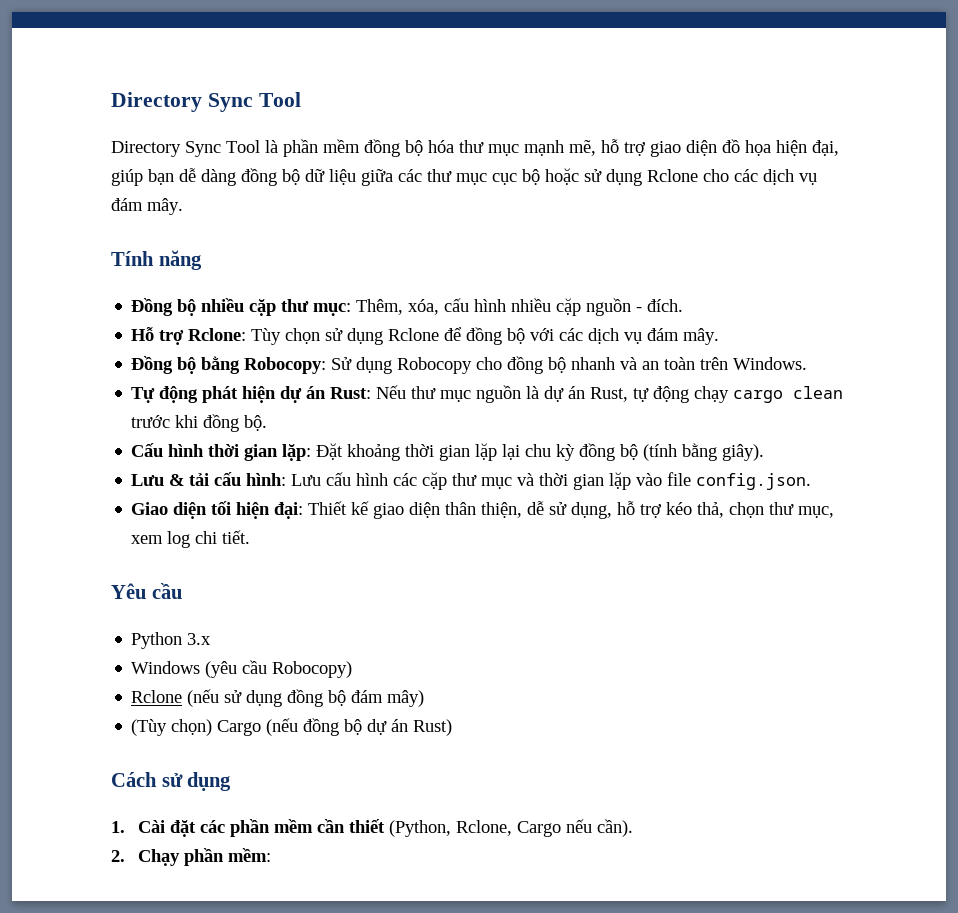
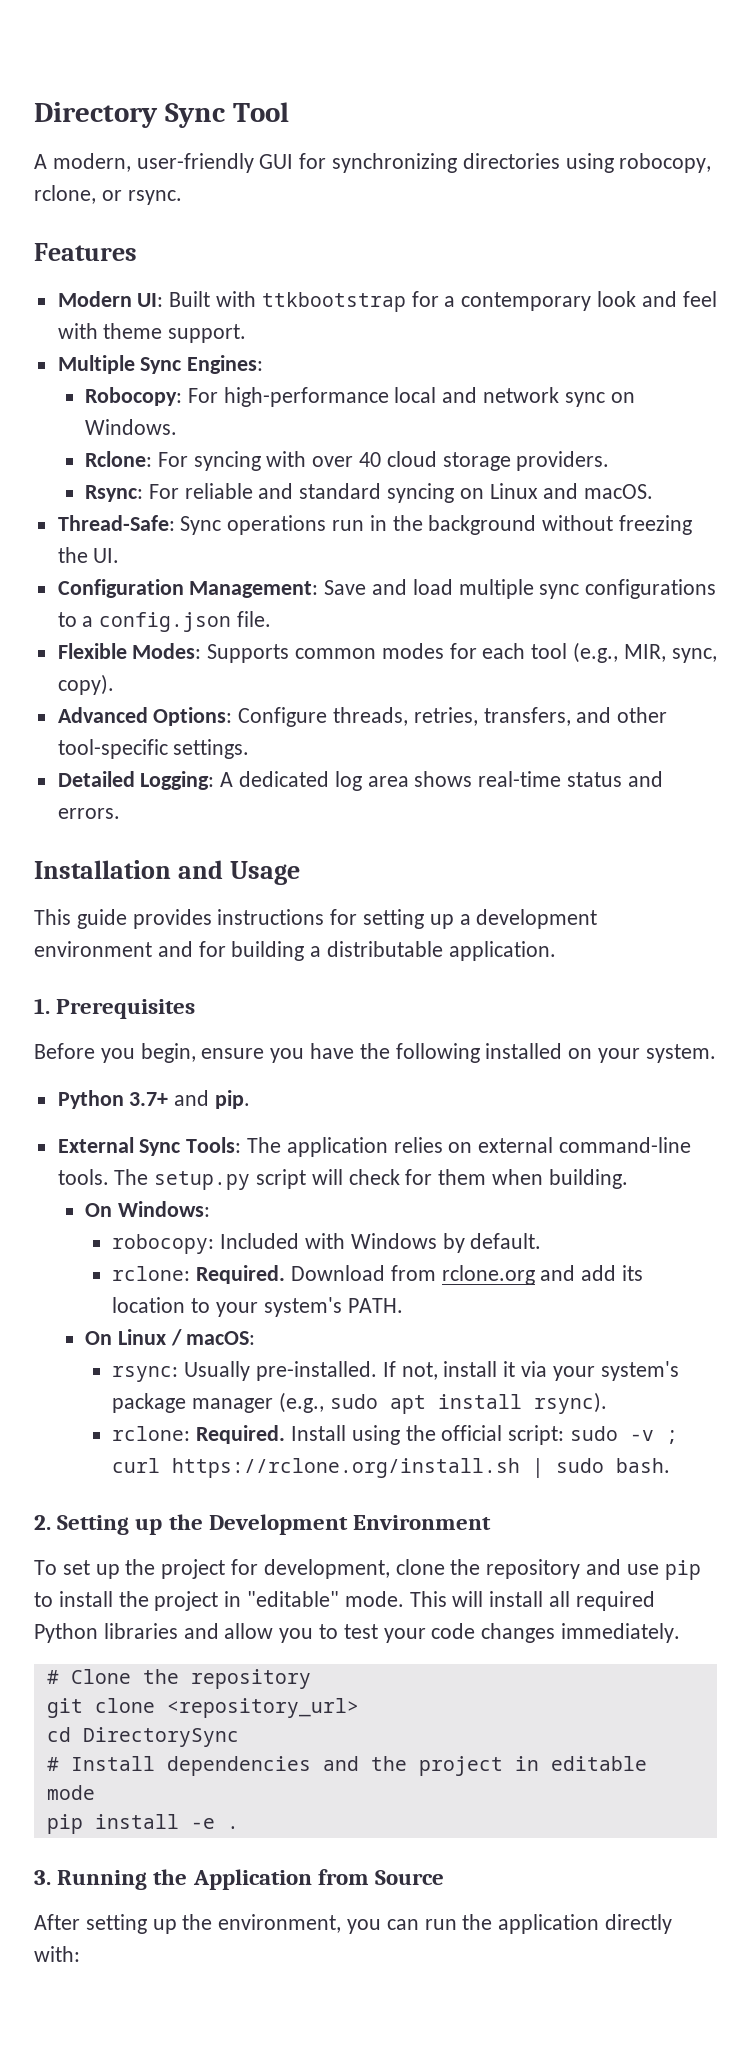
- Directory Sync Tool là phần mềm đồng bộ hóa thư mục mạnh mẽ, hỗ trợ giao diện đồ họa hiện đại, giúp bạn dễ dàng đồng bộ dữ liệu giữa các thư mục cục bộ hoặc sử dụng Rclone cho các dịch vụ đám mây.
- Tính năng
- Đồng bộ nhiều cặp thư mục: Thêm, xóa, cấu hình nhiều cặp nguồn - đích.
- Hỗ trợ Rclone: Tùy chọn sử dụng Rclone để đồng bộ với các dịch vụ đám mây.
- Đồng bộ bằng Robocopy: Sử dụng Robocopy cho đồng bộ nhanh và an toàn trên Windows.
- Tự động phát hiện dự án Rust: Nếu thư mục nguồn là dự án Rust, tự động chạy cargo clean trước khi đồng bộ.
- Cấu hình thời gian lặp: Đặt khoảng thời gian lặp lại chu kỳ đồng bộ (tính bằng giây).
- Lưu & tải cấu hình: Lưu cấu hình các cặp thư mục và thời gian lặp vào file config.json.
- Giao diện tối hiện đại: Thiết kế giao diện thân thiện, dễ sử dụng, hỗ trợ kéo thả, chọn thư mục, xem log chi tiết.
- Yêu cầu
- Python 3.x
- Windows (yêu cầu Robocopy)
- Rclone (nếu sử dụng đồng bộ đám mây)
- (Tùy chọn) Cargo (nếu đồng bộ dự án Rust)
- Cách sử dụng
- 1. Cài đặt các phần mềm cần thiết (Python, Rclone, Cargo nếu cần).
- 2. Chạy phần mềm:
+ A modern, user-friendly GUI for synchronizing directories using robocopy, rclone, or rsync.
+ Features
+ Modern UI: Built with ttkbootstrap for a contemporary look and feel with theme support.
+ Multiple Sync Engines:
+ Robocopy: For high-performance local and network sync on Windows.
+ Rclone: For syncing with over 40 cloud storage providers.
+ Rsync: For reliable and standard syncing on Linux and macOS.
+ Thread-Safe: Sync operations run in the background without freezing the UI.
+ Configuration Management: Save and load multiple sync configurations to a config.json file.
+ Flexible Modes: Supports common modes for each tool (e.g., MIR, sync, copy).
+ Advanced Options: Configure threads, retries, transfers, and other tool-specific settings.
+ Detailed Logging: A dedicated log area shows real-time status and errors.
+ Installation and Usage
+ This guide provides instructions for setting up a development environment and for building a distributable application.
+ 1. Prerequisites
+ Before you begin, ensure you have the following installed on your system.
+ Python 3.7+ and pip.
+ External Sync Tools: The application relies on external command-line tools. The setup.py script will check for them when building.
+ On Windows:
+ robocopy: Included with Windows by default.
+ rclone: Required. Download from rclone.org and add its location to your system's PATH.
+ On Linux / macOS:
+ rsync: Usually pre-installed. If not, install it via your system's package manager (e.g., sudo apt install rsync).
+ rclone: Required. Install using the official script: sudo -v ; curl https://rclone.org/install.sh | sudo bash.
+ 2. Setting up the Development Environment
+ To set up the project for development, clone the repository and use pip to install the project in "editable" mode. This will install all required Python libraries and allow you to test your code changes immediately.
+ # Clone the repository
+ git clone <repository_url>
+ cd DirectorySync
+ # Install dependencies and the project in editable mode
+ pip install -e .
+ 3. Running the Application from Source
+ After setting up the environment, you can run the application directly with:

